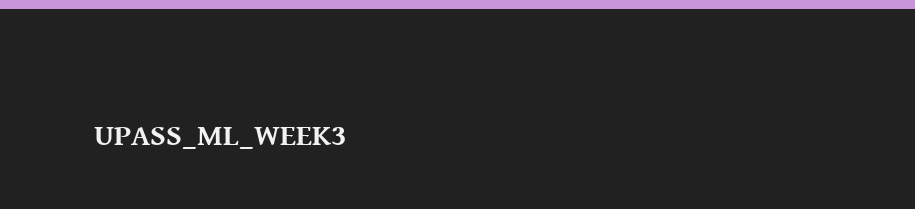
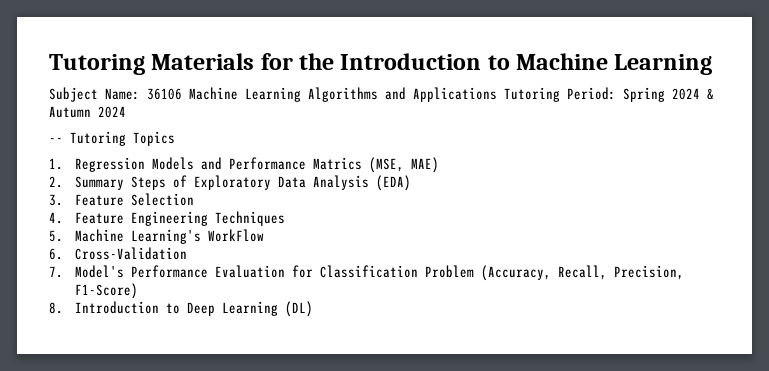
- UPASS_ML_WEEK3
+ Tutoring Materials for the Introduction to Machine Learning
+ Subject Name: 36106 Machine Learning Algorithms and Applications Tutoring Period: Spring 2024 & Autumn 2024
+ -- Tutoring Topics
+ 1. Regression Models and Performance Matrics (MSE, MAE)
+ 2. Summary Steps of Exploratory Data Analysis (EDA)
+ 3. Feature Selection
+ 4. Feature Engineering Techniques
+ 5. Machine Learning's WorkFlow
+ 6. Cross-Validation
+ 7. Model's Performance Evaluation for Classification Problem (Accuracy, Recall, Precision, F1-Score)
+ 8. Introduction to Deep Learning (DL)

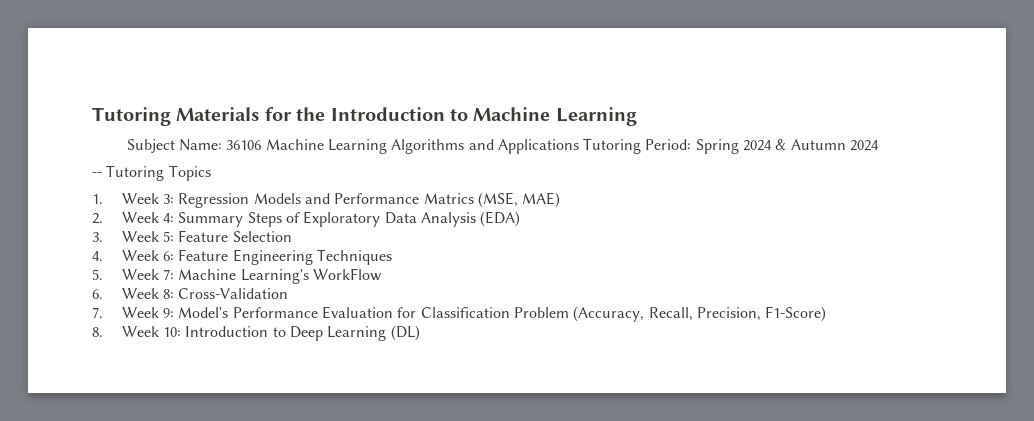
- 1. Regression Models and Performance Matrics (MSE, MAE)
+ 1. Week 3: Regression Models and Performance Matrics (MSE, MAE)
- 2. Summary Steps of Exploratory Data Analysis (EDA)
+ 2. Week 4: Summary Steps of Exploratory Data Analysis (EDA)
- 3. Feature Selection
+ 3. Week 5: Feature Selection
- 4. Feature Engineering Techniques
+ 4. Week 6: Feature Engineering Techniques
- 5. Machine Learning's WorkFlow
+ 5. Week 7: Machine Learning's WorkFlow
- 6. Cross-Validation
+ 6. Week 8: Cross-Validation
- 7. Model's Performance Evaluation for Classification Problem (Accuracy, Recall, Precision, F1-Score)
+ 7. Week 9: Model's Performance Evaluation for Classification Problem (Accuracy, Recall, Precision, F1-Score)
- 8. Introduction to Deep Learning (DL)
+ 8. Week 10: Introduction to Deep Learning (DL)

